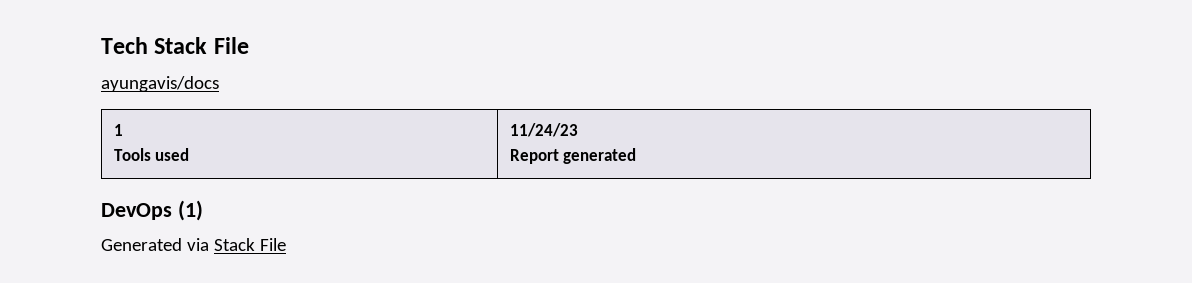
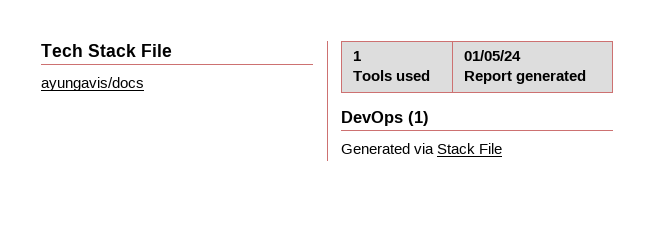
  ayungavis/docs
  1
- Tools used | 11/24/23
+ Tools used | 01/05/24

